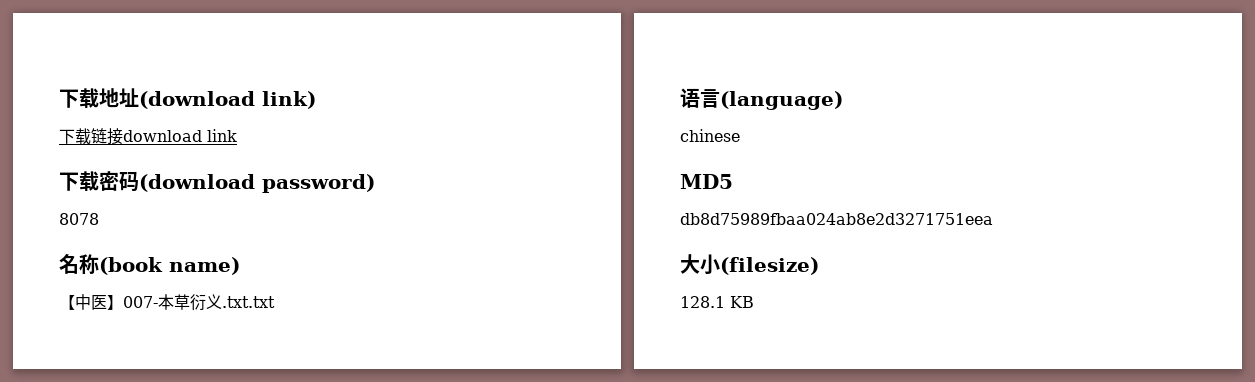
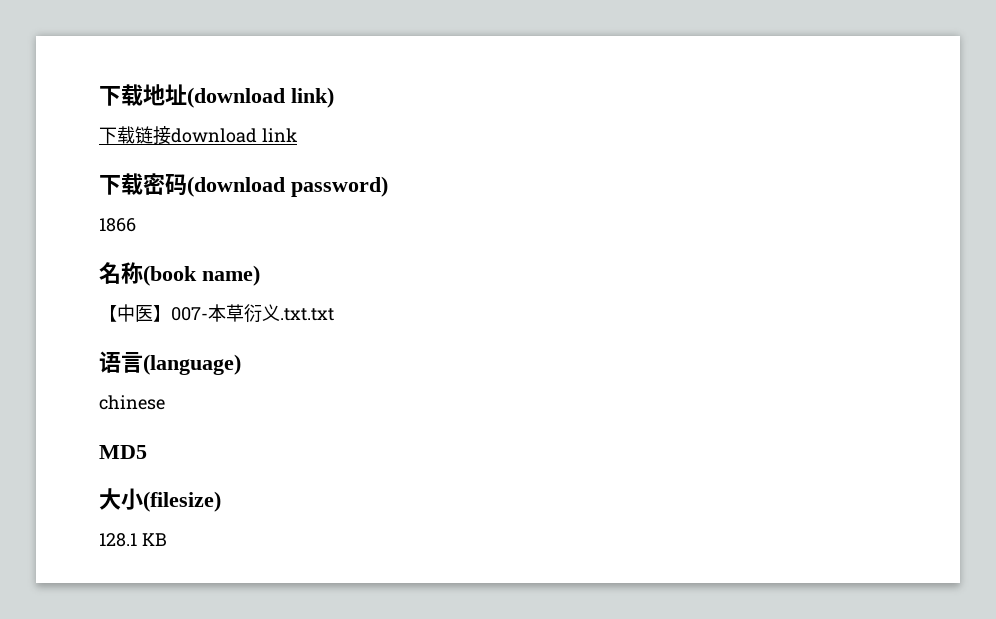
- 8078
+ 1866
- db8d75989fbaa024ab8e2d3271751eea

